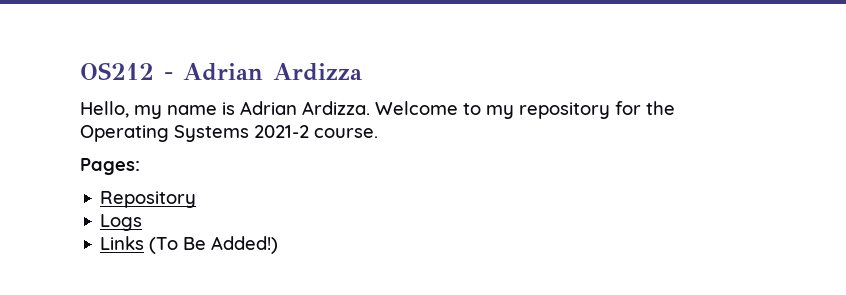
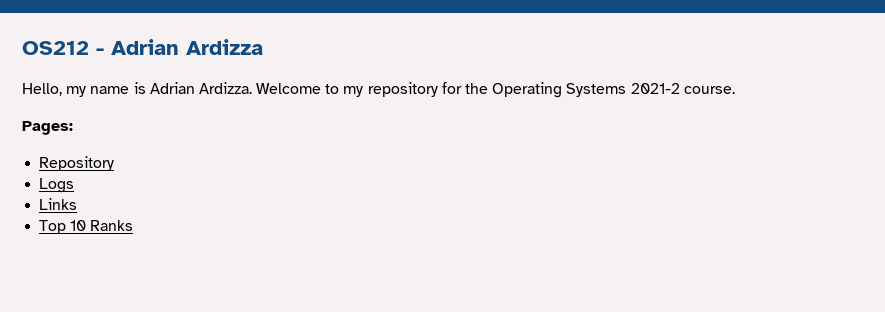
- Links (To Be Added!)
+ Links
+ Top 10 Ranks

